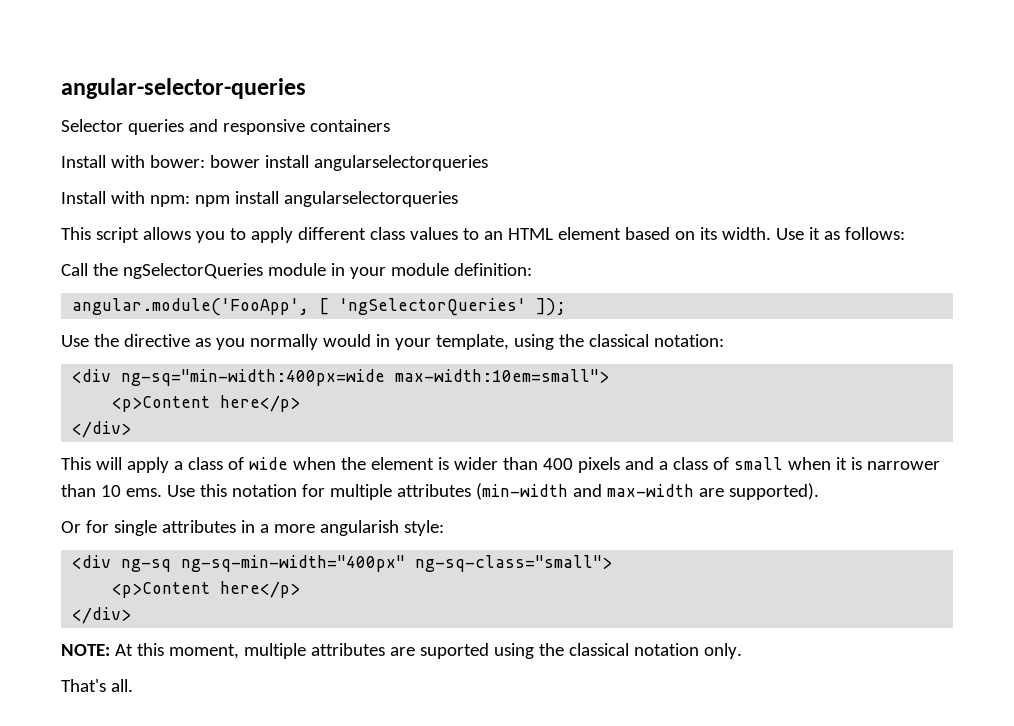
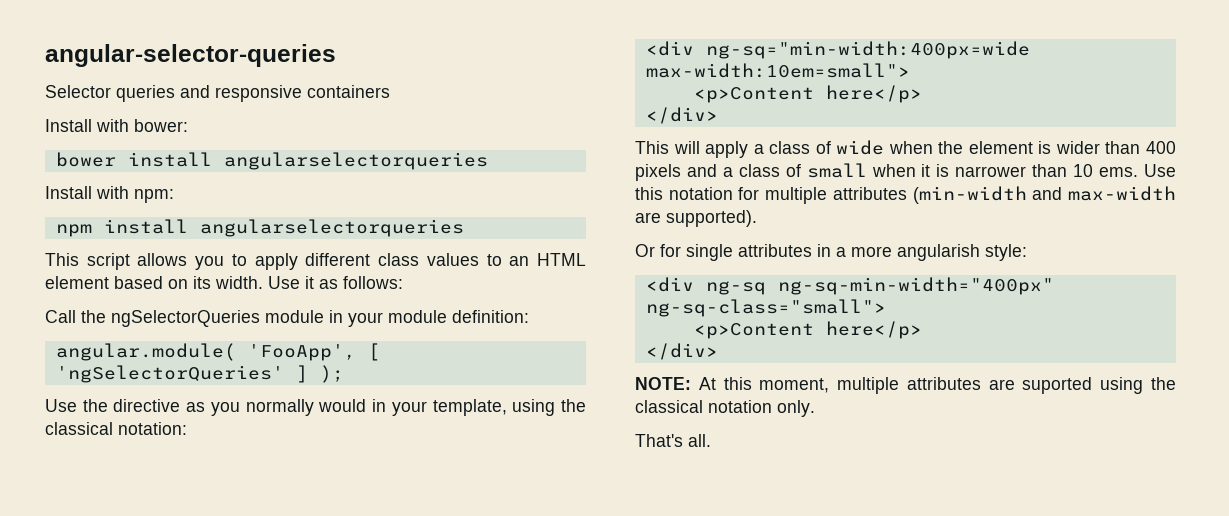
- Install with bower: bower install angularselectorqueries
+ Install with bower:
+ bower install angularselectorqueries
- Install with npm: npm install angularselectorqueries
+ Install with npm:
+ npm install angularselectorqueries
- angular.module('FooApp', [ 'ngSelectorQueries' ]);
+ angular.module( 'FooApp', [ 'ngSelectorQueries' ] );

